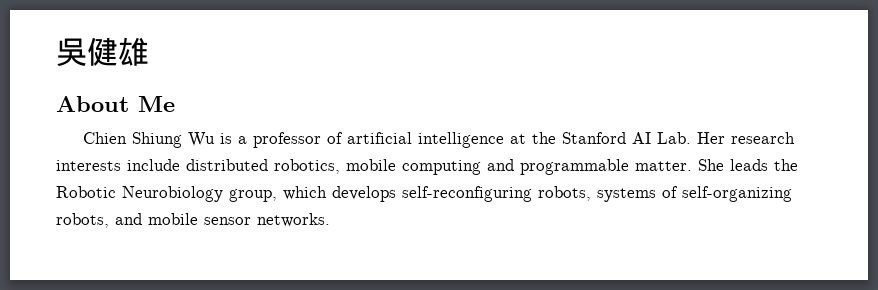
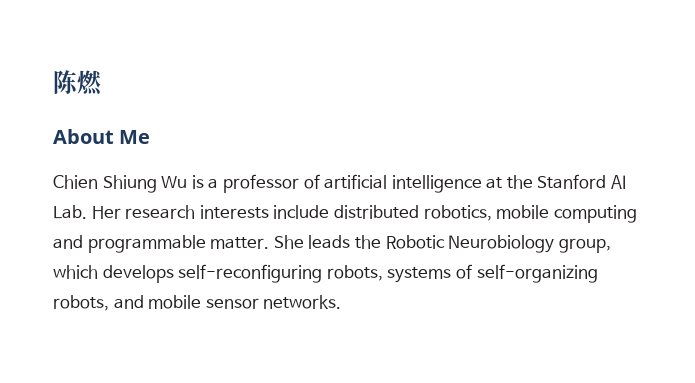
- 吳健雄
+ 陈燃

